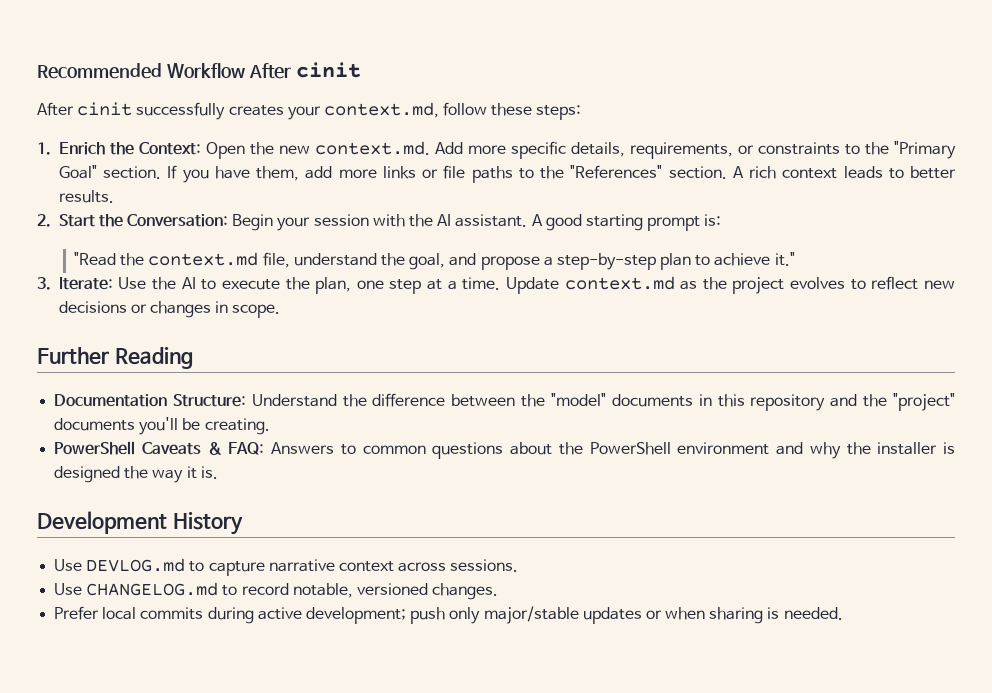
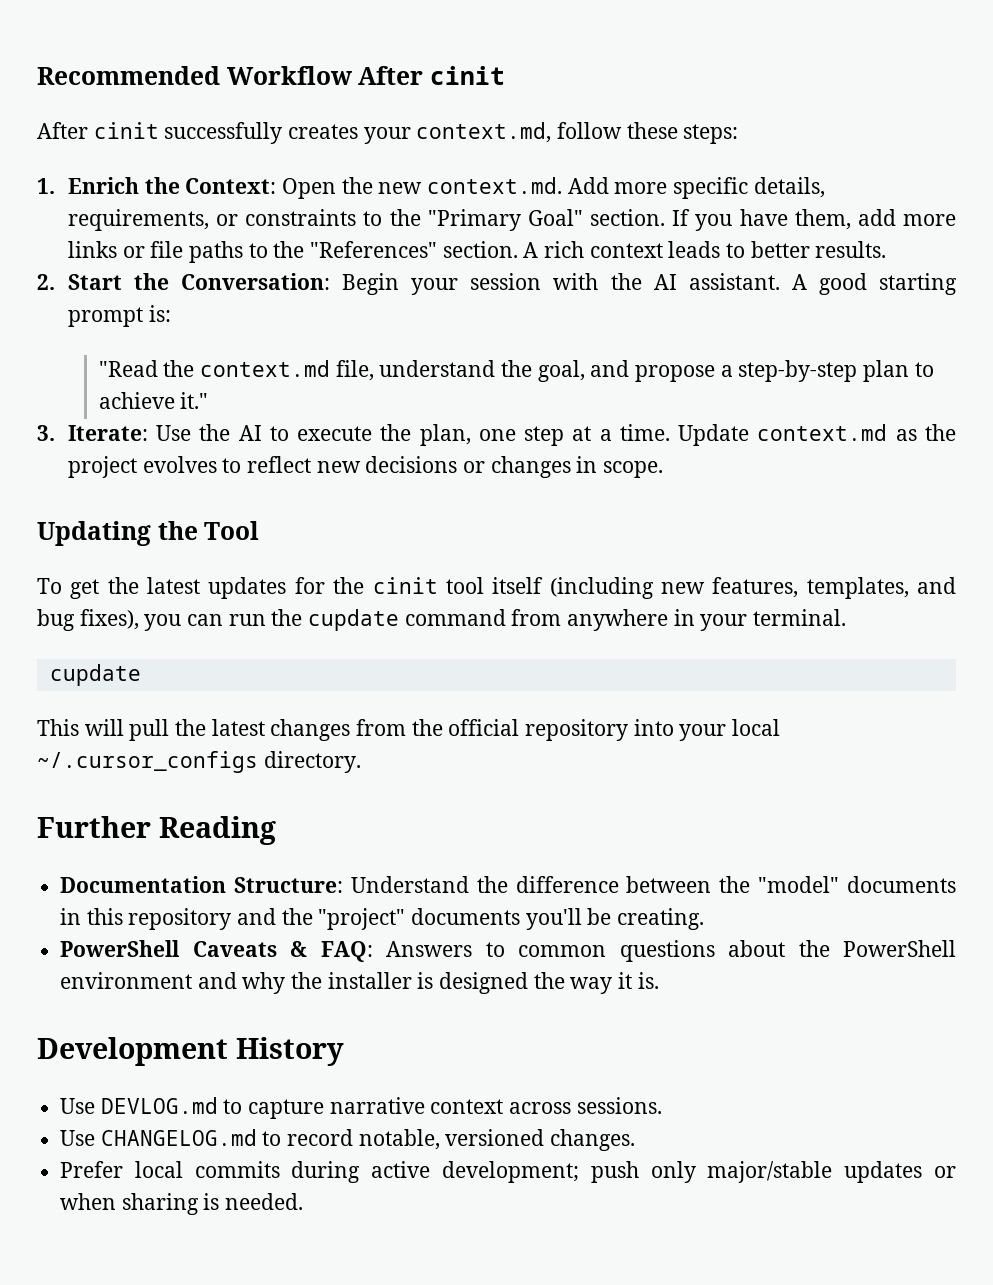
+ Updating the Tool
+ To get the latest updates for the cinit tool itself (including new features, templates, and bug fixes), you can run the cupdate command from anywhere in your terminal.
+ cupdate
+ This will pull the latest changes from the official repository into your local ~/.cursor_configs directory.

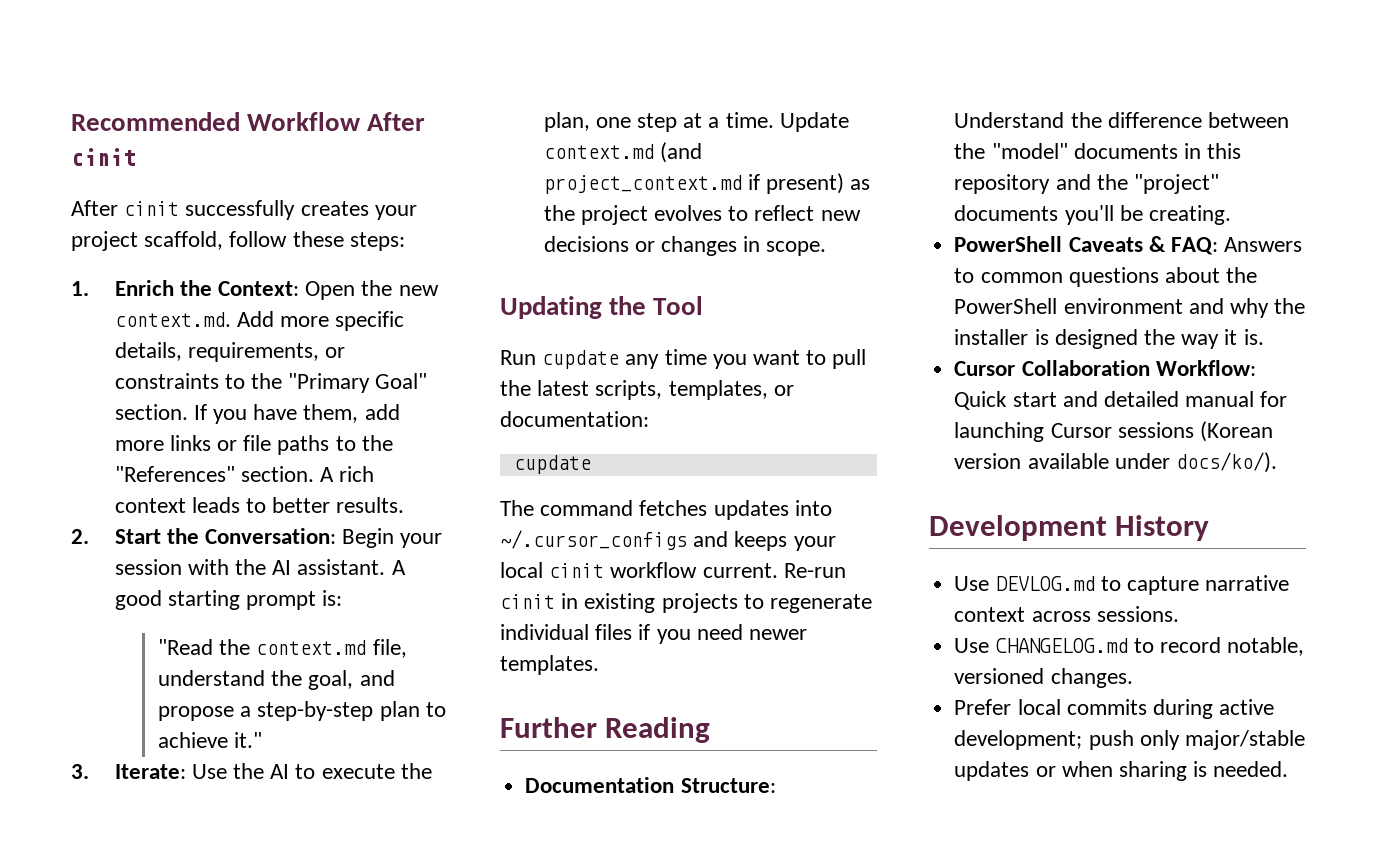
- After cinit successfully creates your context.md, follow these steps:
+ After cinit successfully creates your project scaffold, follow these steps:
- Update context.md as the project evolves to reflect new decisions or changes in scope.
+ Update context.md (and project_context.md if present) as the project evolves to reflect new decisions or changes in scope.
- To get the latest updates for the cinit tool itself (including new features, templates, and bug fixes), you can run the cupdate command from anywhere in your terminal.
+ Run cupdate any time you want to pull the latest scripts, templates, or documentation:
  cupdate
- This will pull the latest changes from the official repository into your local ~/.cursor_configs directory.
+ The command fetches updates into ~/.cursor_configs and keeps your local cinit workflow current. Re-run cinit in existing projects to regenerate individual files if you need newer templates.
+ Cursor Collaboration Workflow: Quick start and detailed manual for launching Cursor sessions (Korean version available under docs/ko/).

